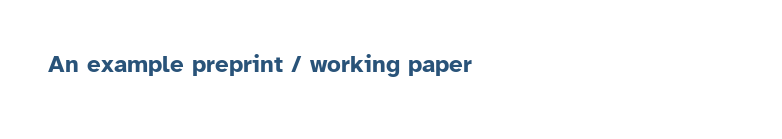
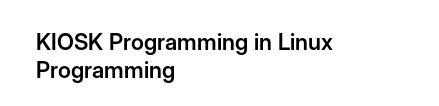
- An example preprint / working paper
+ KIOSK Programming in Linux Programming

